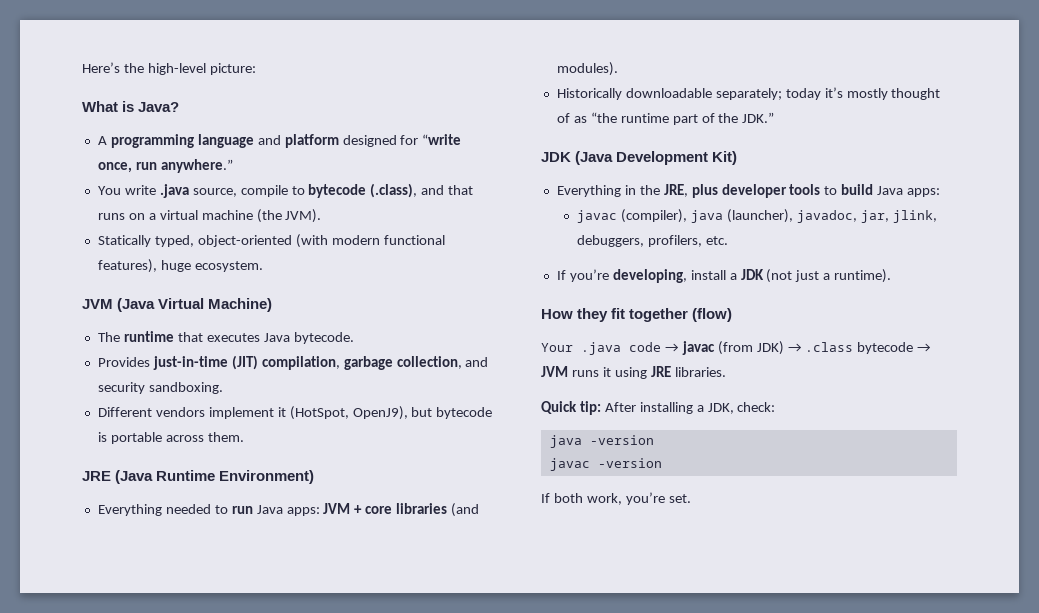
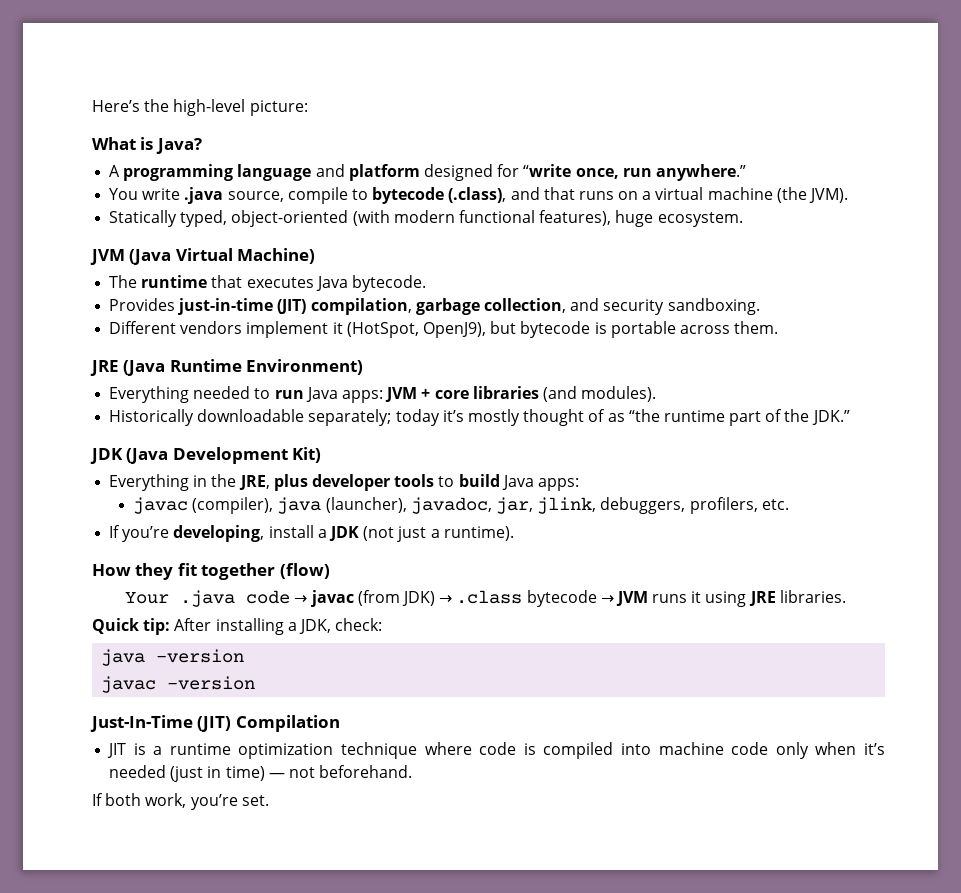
+ Just-In-Time (JIT) Compilation
+ JIT is a runtime optimization technique where code is compiled into machine code only when it’s needed (just in time) — not beforehand.

